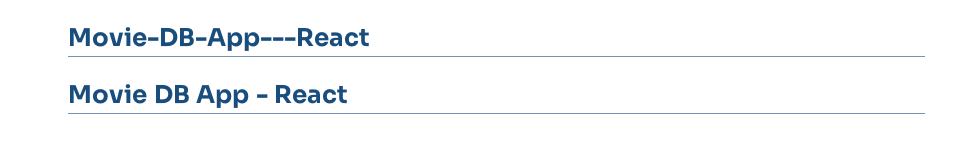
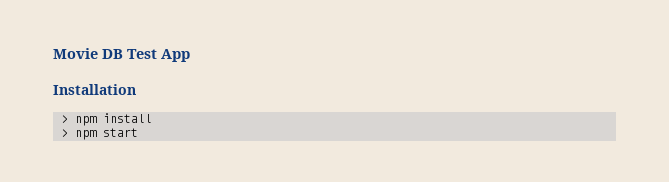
- Movie-DB-App---React
- Movie DB App - React
+ Movie DB Test App
+ Installation
+ > npm install
+ > npm start

